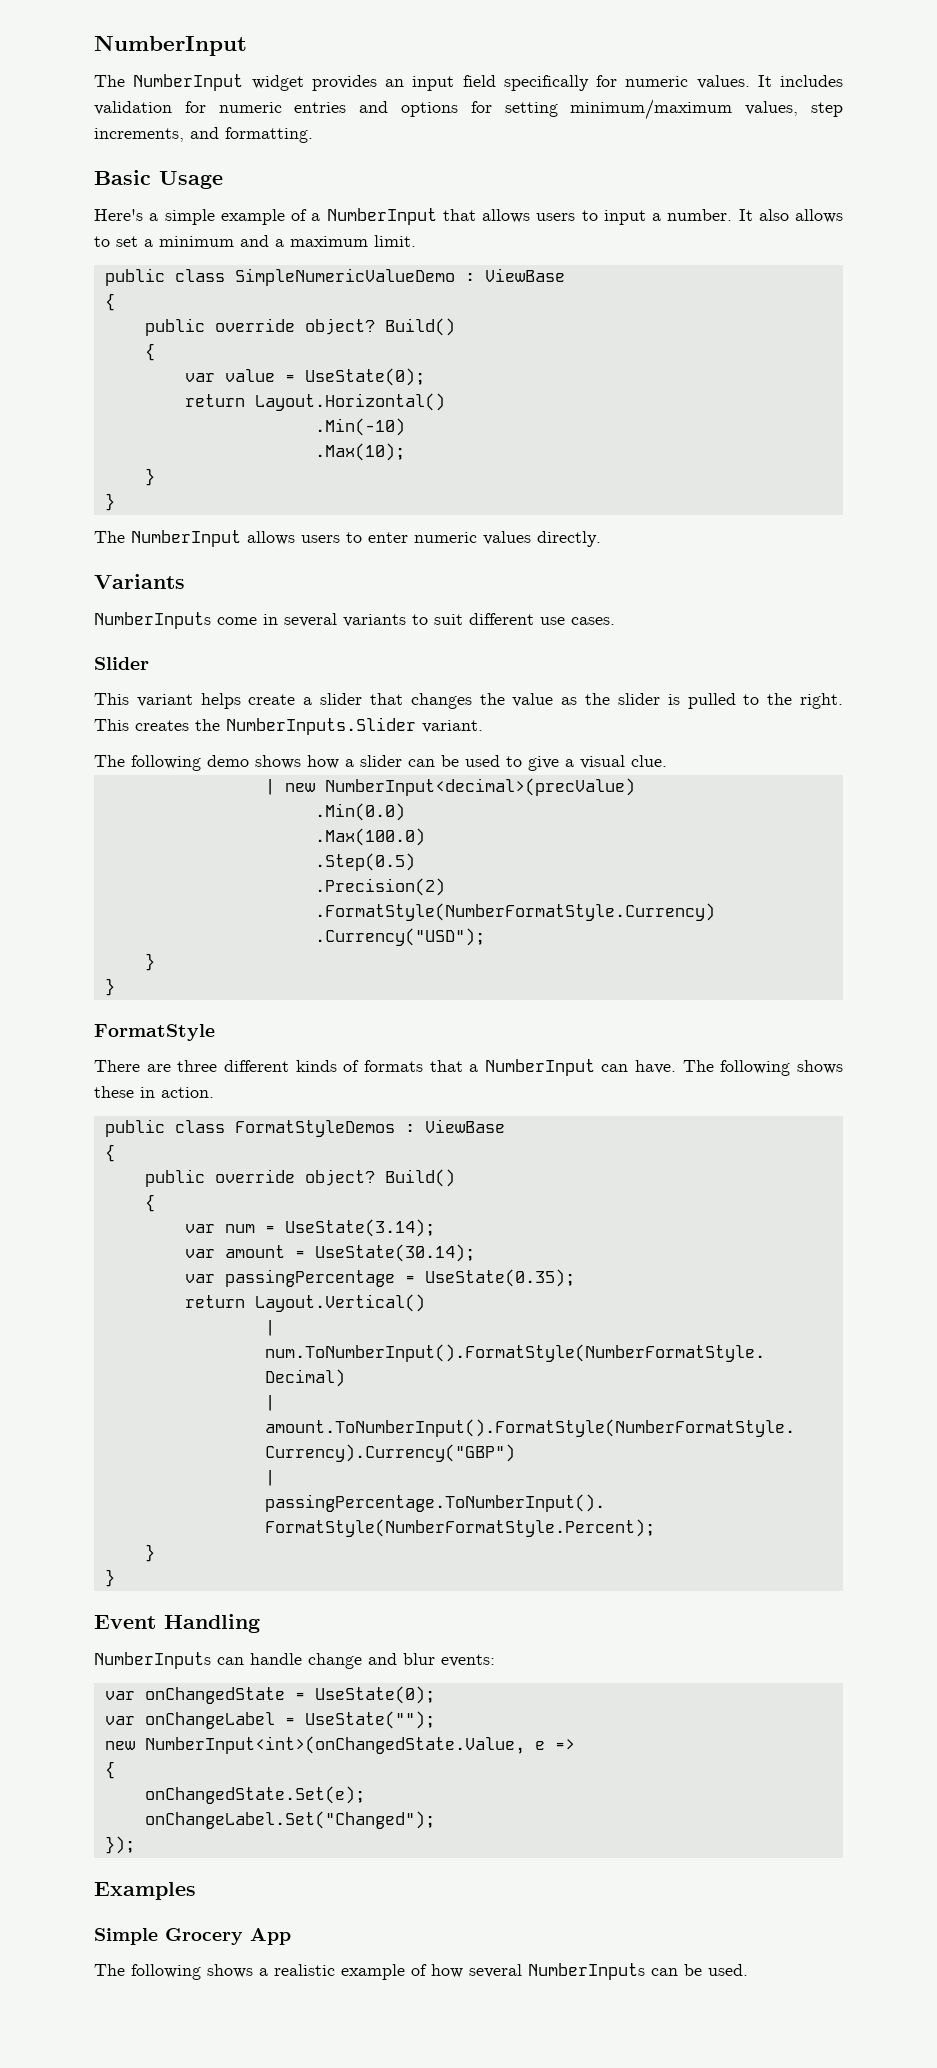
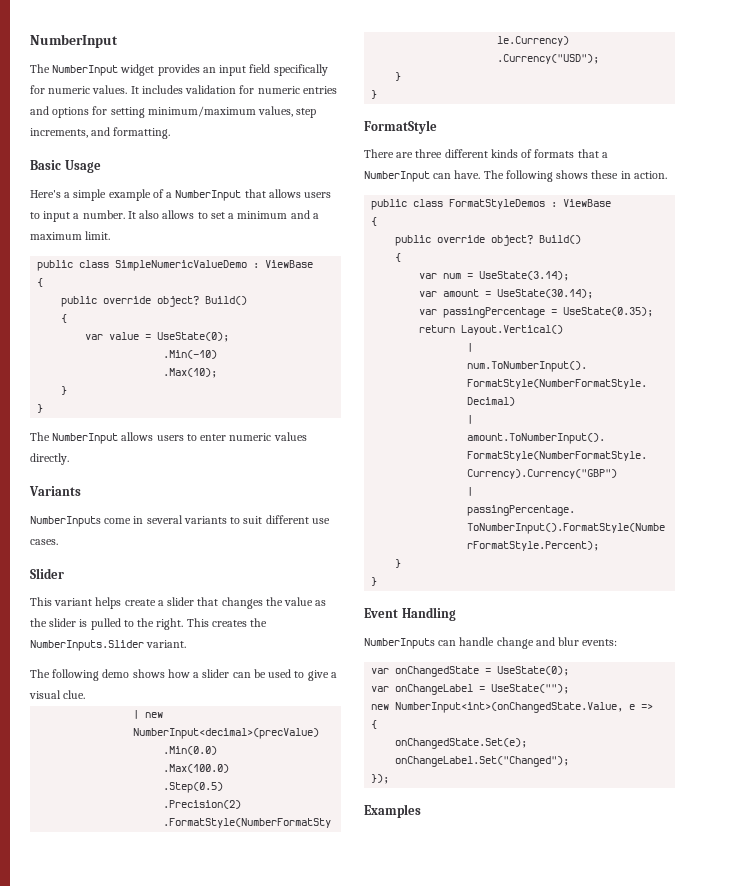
- return Layout.Horizontal()
- Simple Grocery App
- The following shows a realistic example of how several NumberInputs can be used.

